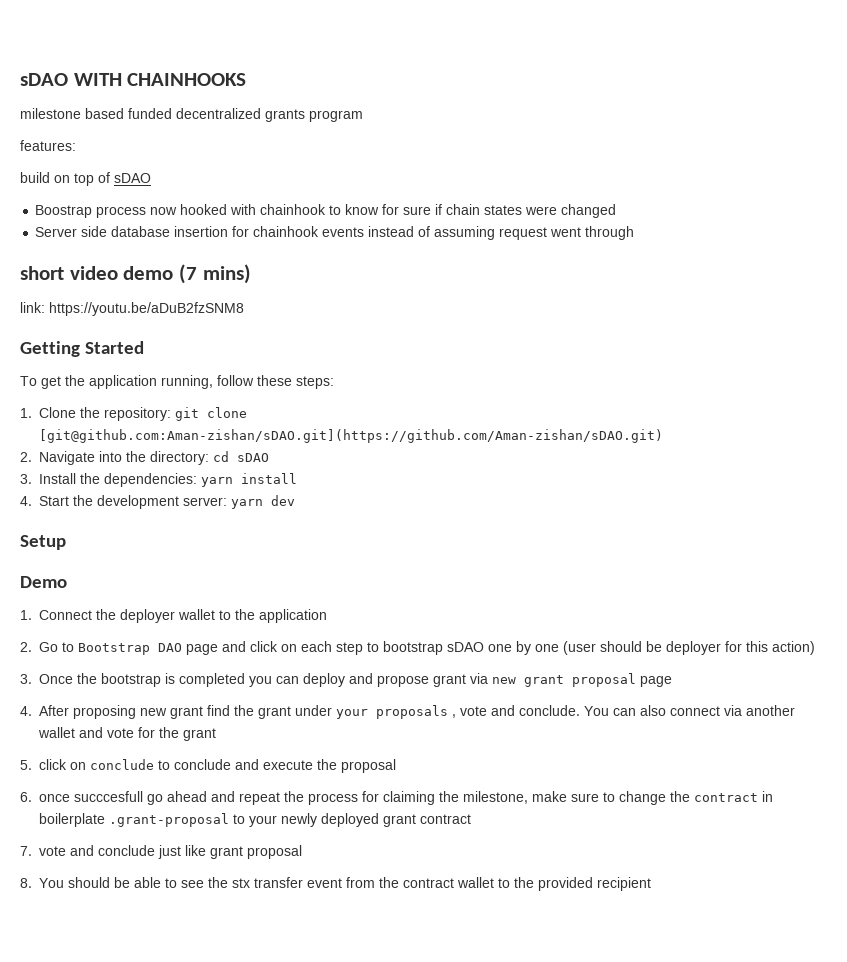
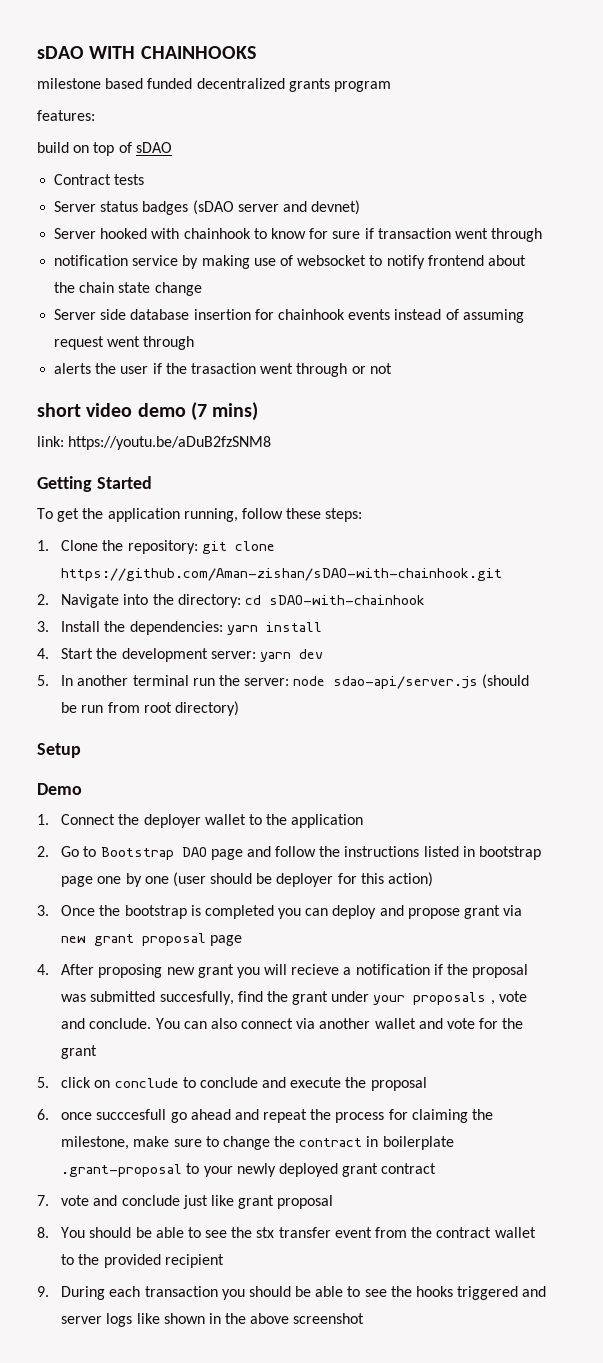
- Boostrap process now hooked with chainhook to know for sure if chain states were changed
+ Contract tests
+ Server status badges (sDAO server and devnet)
+ Server hooked with chainhook to know for sure if transaction went through
+ notification service by making use of websocket to notify frontend about the chain state change
+ alerts the user if the trasaction went through or not
- 1. Clone the repository: git clone [git@github.com:Aman-zishan/sDAO.git](https://github.com/Aman-zishan/sDAO.git)
+ 1. Clone the repository: git clone https://github.com/Aman-zishan/sDAO-with-chainhook.git
- 2. Navigate into the directory: cd sDAO
+ 2. Navigate into the directory: cd sDAO-with-chainhook
+ 5. In another terminal run the server: node sdao-api/server.js (should be run from root directory)
- 2. Go to Bootstrap DAO page and click on each step to bootstrap sDAO one by one (user should be deployer for this action)
+ 2. Go to Bootstrap DAO page and follow the instructions listed in bootstrap page one by one (user should be deployer for this action)
- 4. After proposing new grant find the grant under your proposals , vote and conclude.
+ 4. After proposing new grant you will recieve a notification if the proposal was submitted succesfully, find the grant under your proposals , vote and conclude.
+ 9. During each transaction you should be able to see the hooks triggered and server logs like shown in the above screenshot

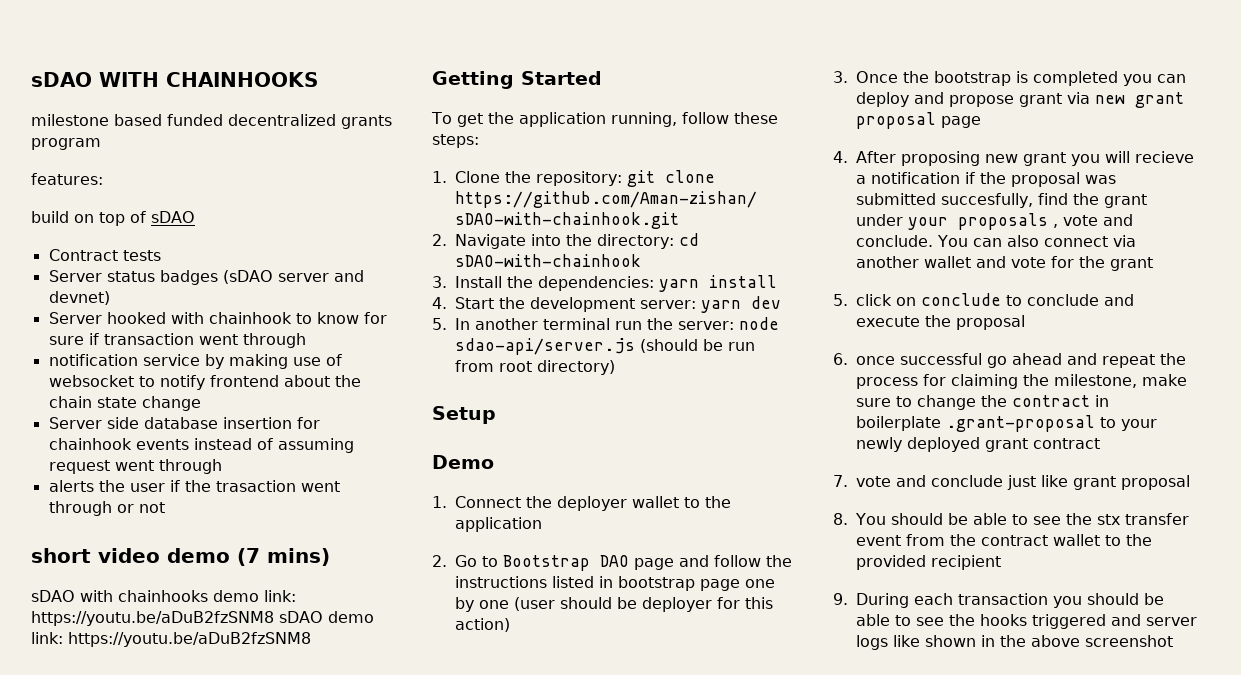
- link: https://youtu.be/aDuB2fzSNM8
+ sDAO with chainhooks demo link: https://youtu.be/aDuB2fzSNM8 sDAO demo link: https://youtu.be/aDuB2fzSNM8
- 6. once succcesfull go ahead and repeat the process for claiming the milestone, make sure to change the contract in boilerplate .grant-proposal to your newly deployed grant contract
+ 6. once successful go ahead and repeat the process for claiming the milestone, make sure to change the contract in boilerplate .grant-proposal to your newly deployed grant contract

